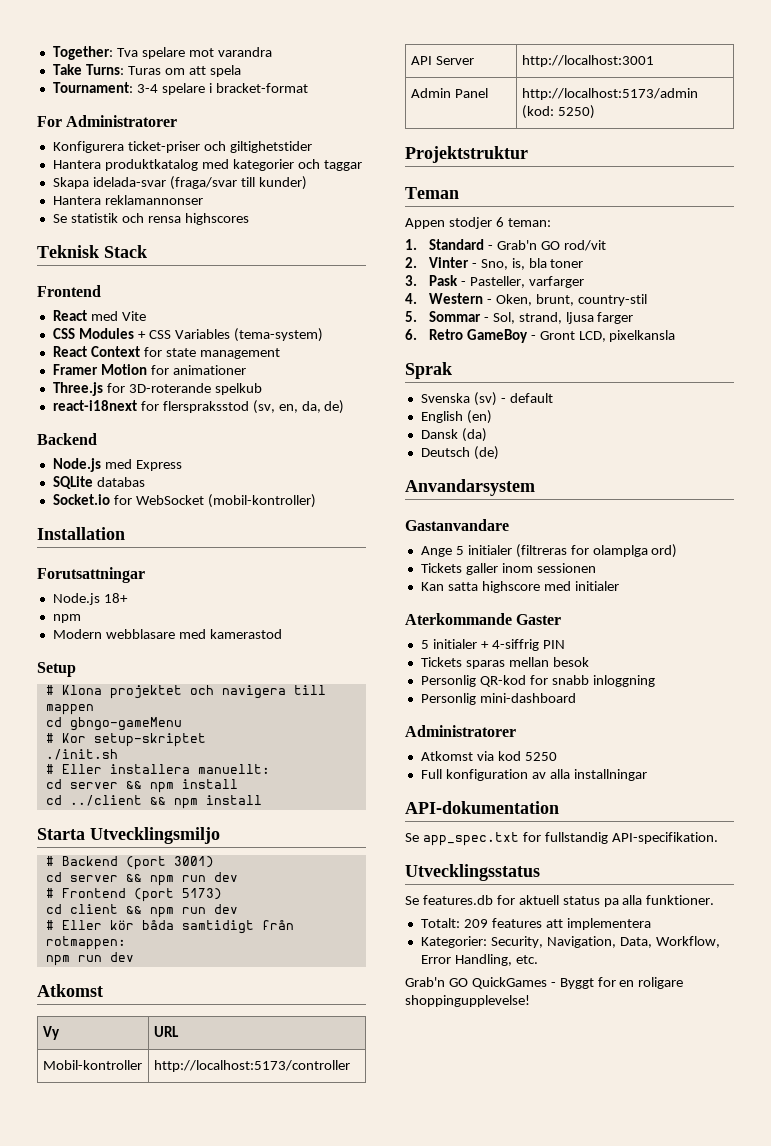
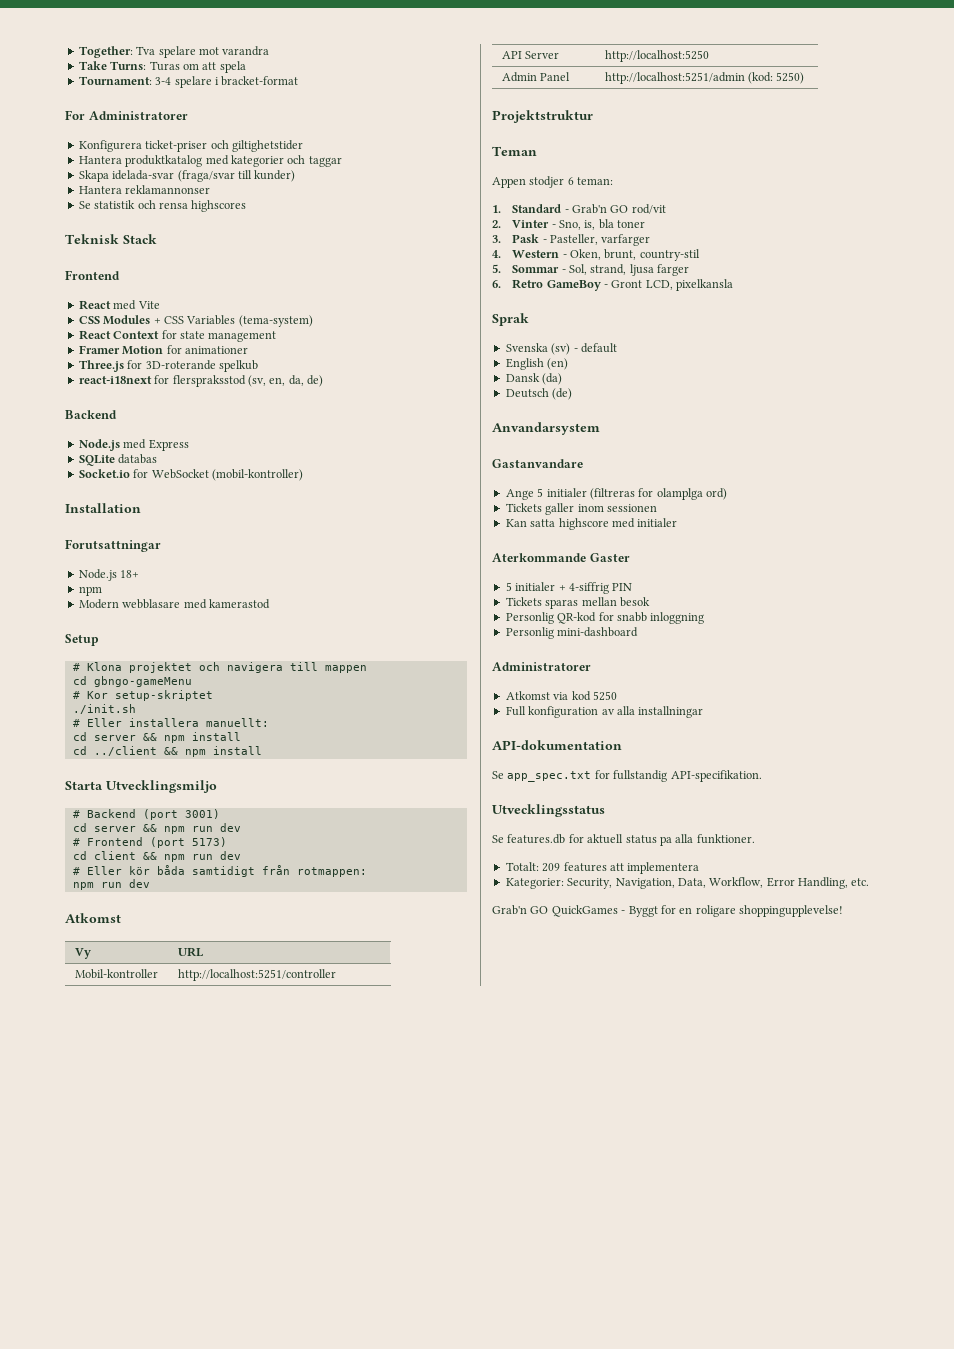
- Mobil-kontroller | http://localhost:5173/controller
+ Mobil-kontroller | http://localhost:5251/controller
- API Server | http://localhost:3001
+ API Server | http://localhost:5250
- Admin Panel | http://localhost:5173/admin (kod: 5250)
+ Admin Panel | http://localhost:5251/admin (kod: 5250)

